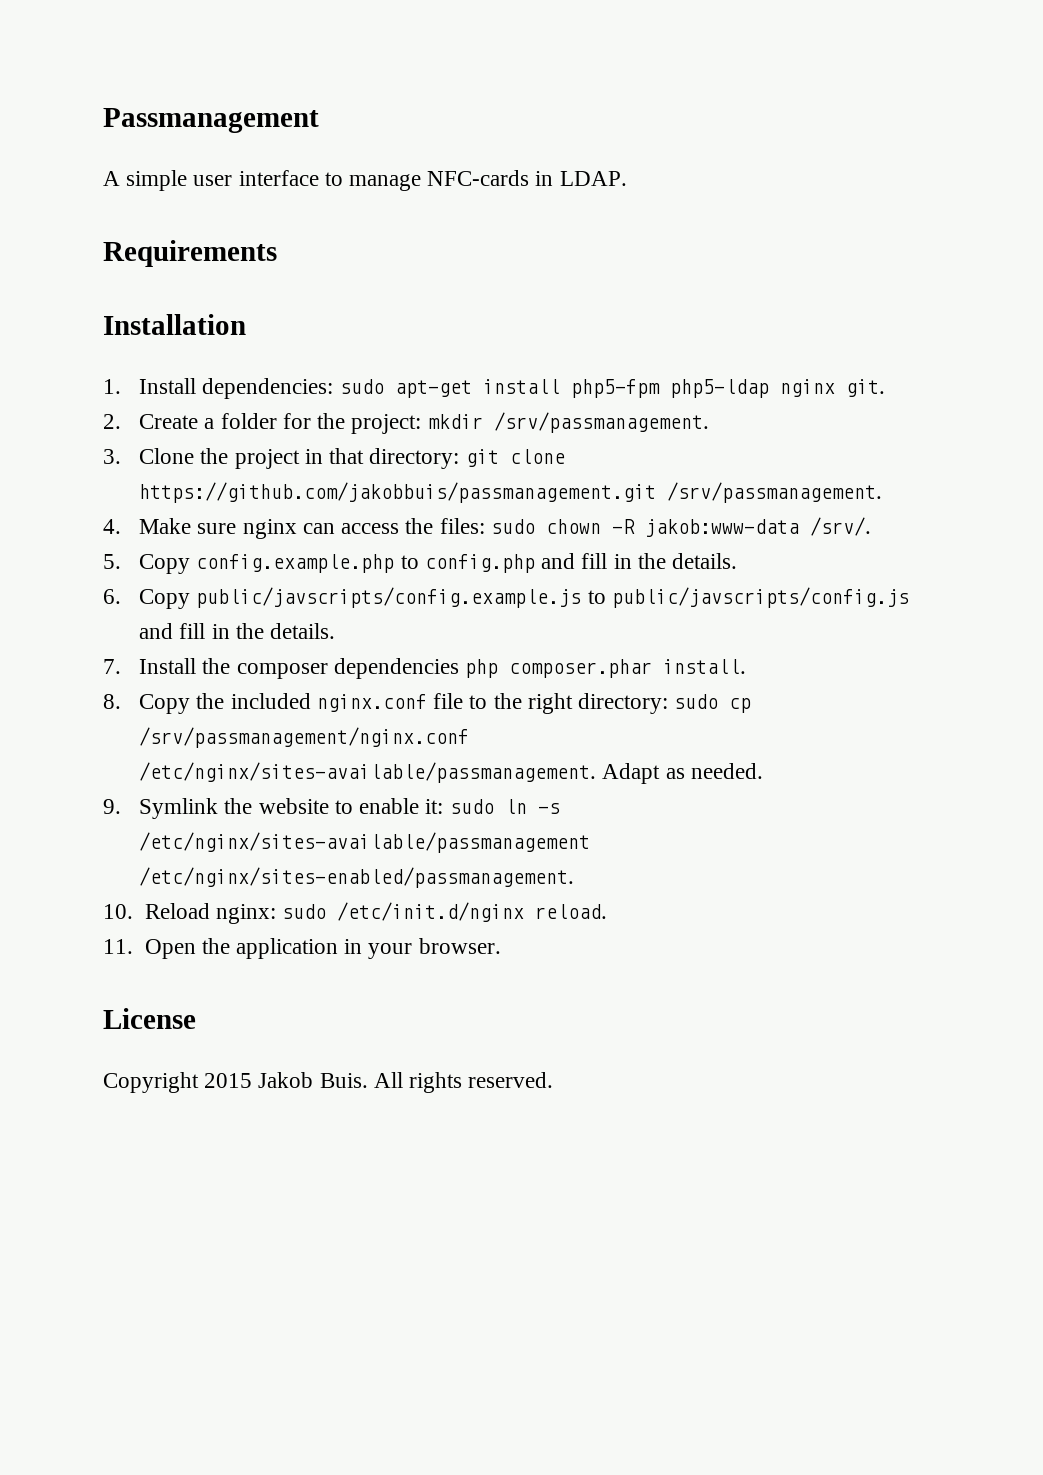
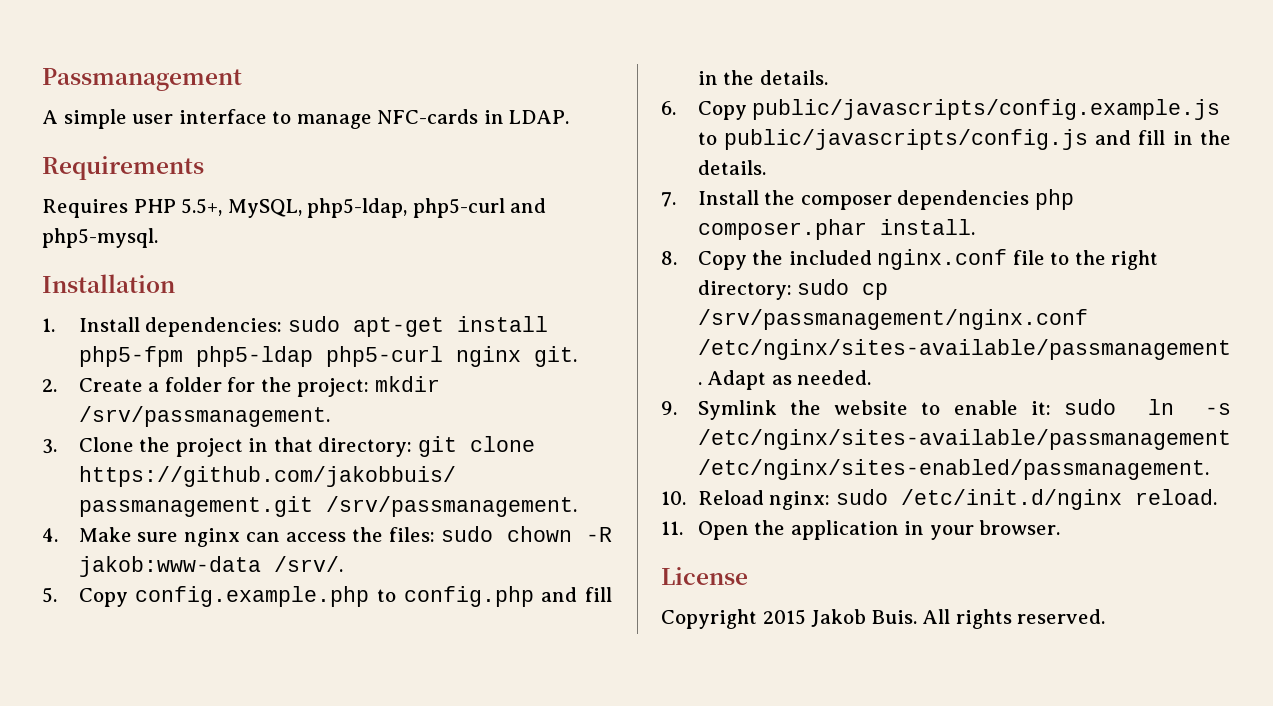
+ Requires PHP 5.5+, MySQL, php5-ldap, php5-curl and php5-mysql.
- 1. Install dependencies: sudo apt-get install php5-fpm php5-ldap nginx git.
+ 1. Install dependencies: sudo apt-get install php5-fpm php5-ldap php5-curl nginx git.
- 6. Copy public/javscripts/config.example.js to public/javscripts/config.js and fill in the details.
+ 6. Copy public/javascripts/config.example.js to public/javascripts/config.js and fill in the details.

